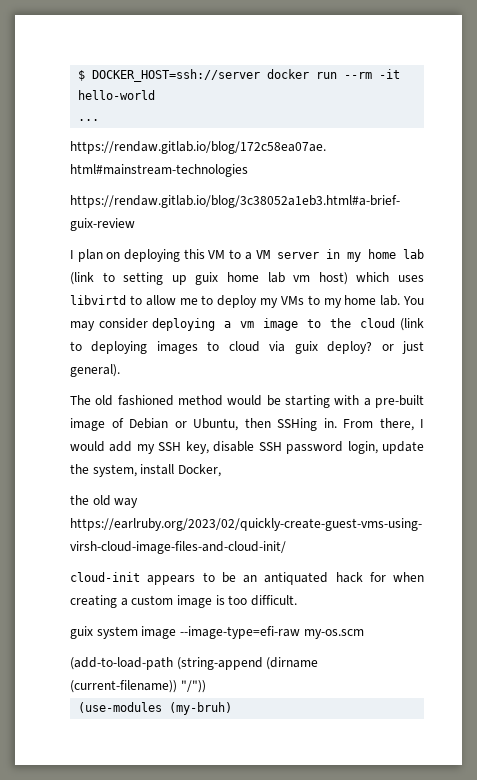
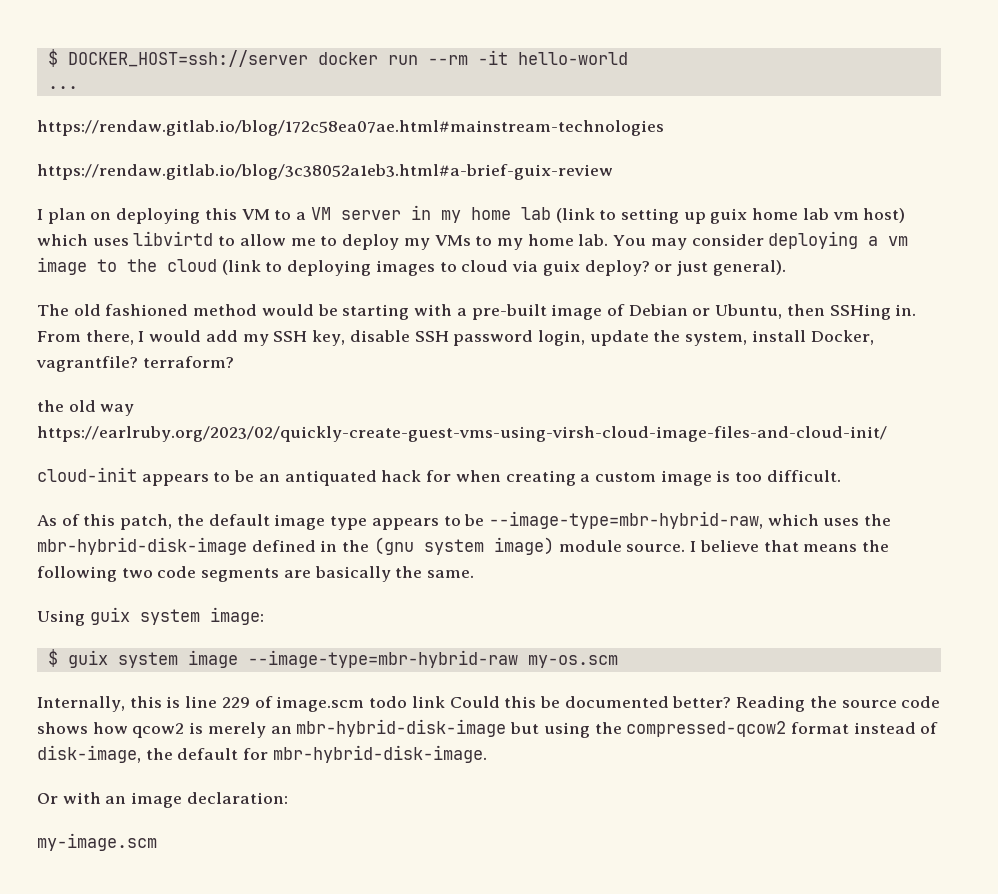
- From there, I would add my SSH key, disable SSH password login, update the system, install Docker,
+ From there, I would add my SSH key, disable SSH password login, update the system, install Docker, vagrantfile? terraform?
- guix system image --image-type=efi-raw my-os.scm
+ As of this patch, the default image type appears to be --image-type=mbr-hybrid-raw, which uses the mbr-hybrid-disk-image defined in the (gnu system image) module source. I believe that means the following two code segments are basically the same.
+ Using guix system image:
+ $ guix system image --image-type=mbr-hybrid-raw my-os.scm
- (add-to-load-path (string-append (dirname (current-filename)) "/"))
- (use-modules (my-bruh)
+ Internally, this is line 229 of image.scm todo link Could this be documented better? Reading the source code shows how qcow2 is merely an mbr-hybrid-disk-image but using the compressed-qcow2 format instead of disk-image, the default for mbr-hybrid-disk-image.
+ Or with an image declaration:
+ my-image.scm

